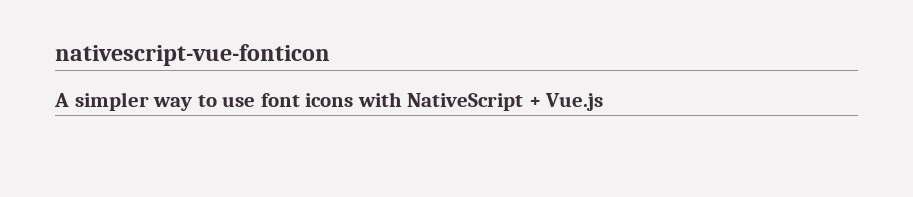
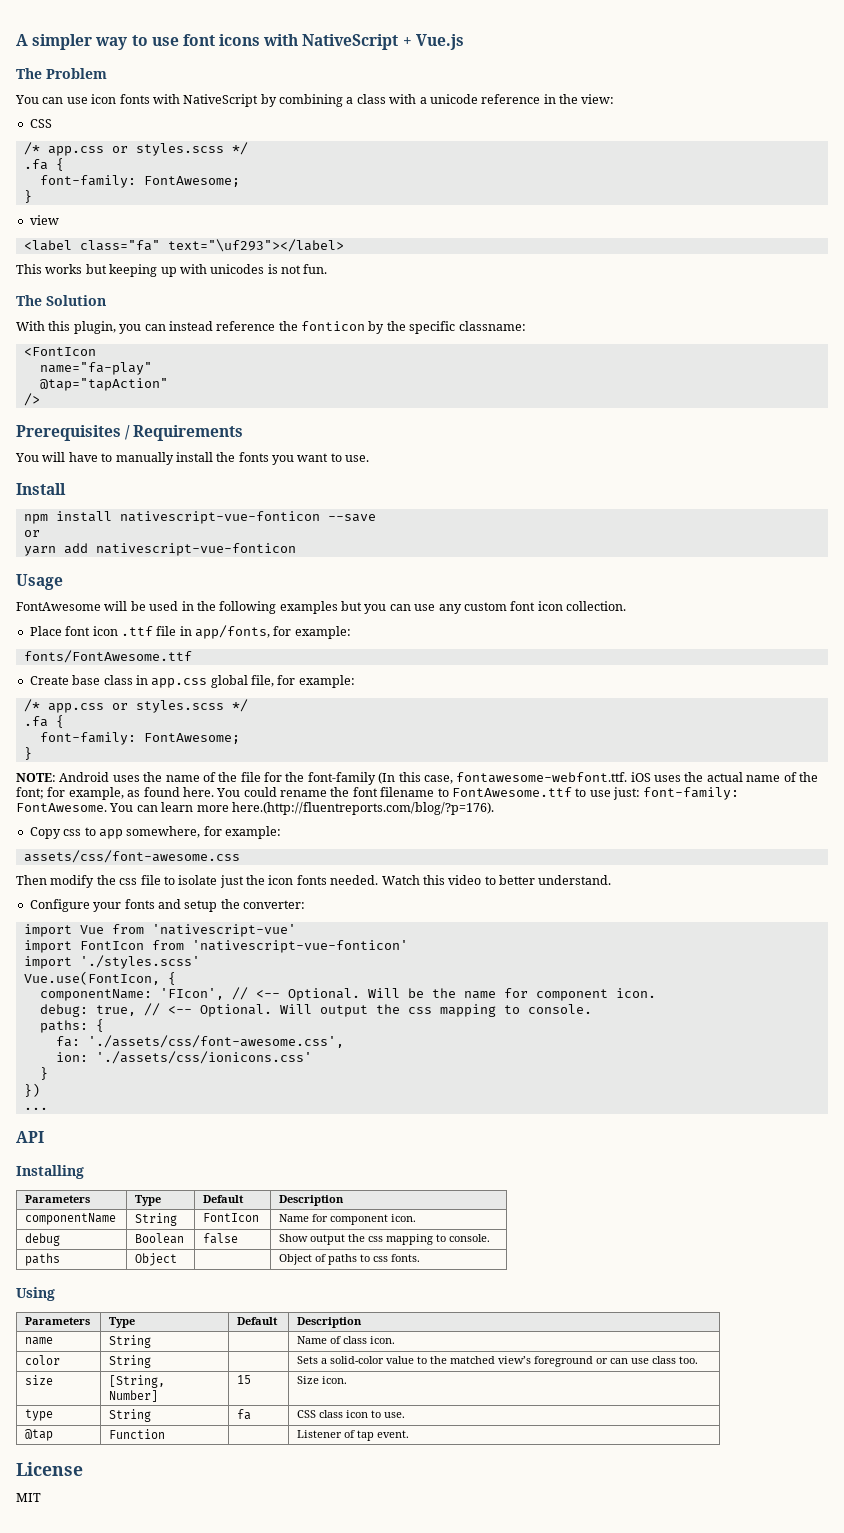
- nativescript-vue-fonticon
+ The Problem
+ You can use icon fonts with NativeScript by combining a class with a unicode reference in the view:
+ CSS
+ /* app.css or styles.scss */
+ .fa {
+ font-family: FontAwesome;
+ }
+ view
+ <label class="fa" text="\uf293"></label>
+ This works but keeping up with unicodes is not fun.
+ The Solution
+ With this plugin, you can instead reference the fonticon by the specific classname:
+ <FontIcon
+ name="fa-play"
+ @tap="tapAction"
+ />
+ Prerequisites / Requirements
+ You will have to manually install the fonts you want to use.
+ Install
+ npm install nativescript-vue-fonticon --save
+ or
+ yarn add nativescript-vue-fonticon
+ Usage
+ FontAwesome will be used in the following examples but you can use any custom font icon collection.
+ Place font icon .ttf file in app/fonts, for example:
+ fonts/FontAwesome.ttf
+ Create base class in app.css global file, for example:
+ /* app.css or styles.scss */
+ .fa {
+ font-family: FontAwesome;
+ }
+ NOTE: Android uses the name of the file for the font-family (In this case, fontawesome-webfont.ttf. iOS uses the actual name of the font; for example, as found here. You could rename the font filename to FontAwesome.ttf to use just: font-family: FontAwesome. You can learn more here.(http://fluentreports.com/blog/?p=176).
+ Copy css to app somewhere, for example:
+ assets/css/font-awesome.css
+ Then modify the css file to isolate just the icon fonts needed. Watch this video to better understand.
+ Configure your fonts and setup the converter:
+ import Vue from 'nativescript-vue'
+ import FontIcon from 'nativescript-vue-fonticon'
+ import './styles.scss'
+ Vue.use(FontIcon, {
+ componentName: 'FIcon', // <-- Optional. Will be the name for component icon.
+ debug: true, // <-- Optional. Will output the css mapping to console.
+ paths: {
+ fa: './assets/css/font-awesome.css',
+ ion: './assets/css/ionicons.css'
+ }
+ })
+ ...
+ API
+ Installing
+ Parameters | Type | Default | Description
+ componentName | String | FontIcon | Name for component icon.
+ debug | Boolean | false | Show output the css mapping to console.
+ paths | Object | | Object of paths to css fonts.
+ Using
+ Parameters | Type | Default | Description
+ name | String | | Name of class icon.
+ color | String | | Sets a solid-color value to the matched view’s foreground or can use class too.
+ size | [String, Number] | 15 | Size icon.
+ type | String | fa | CSS class icon to use.
+ @tap | Function | | Listener of tap event.
+ License
+ MIT

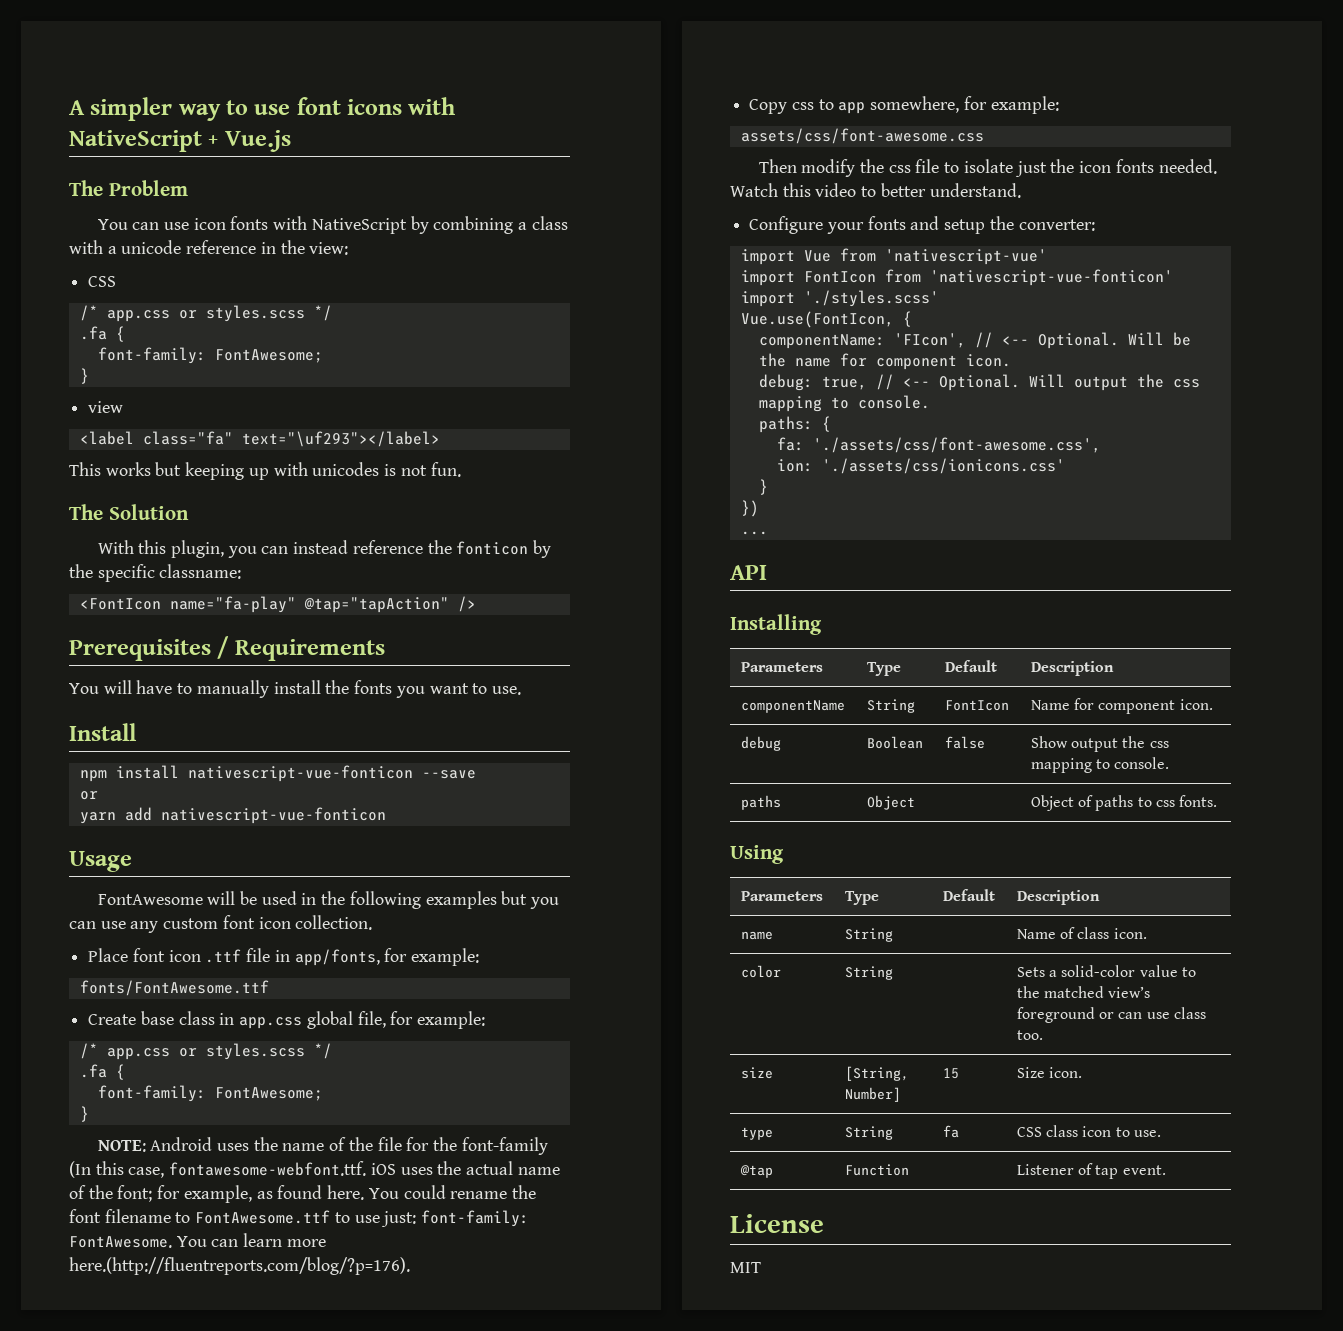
- <FontIcon
- name="fa-play"
- @tap="tapAction"
- />
+ <FontIcon name="fa-play" @tap="tapAction" />

